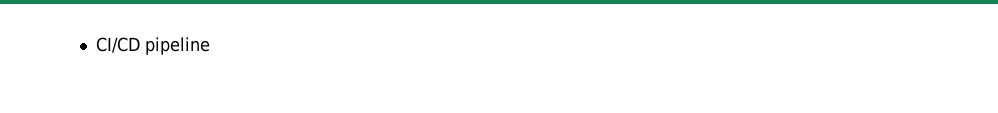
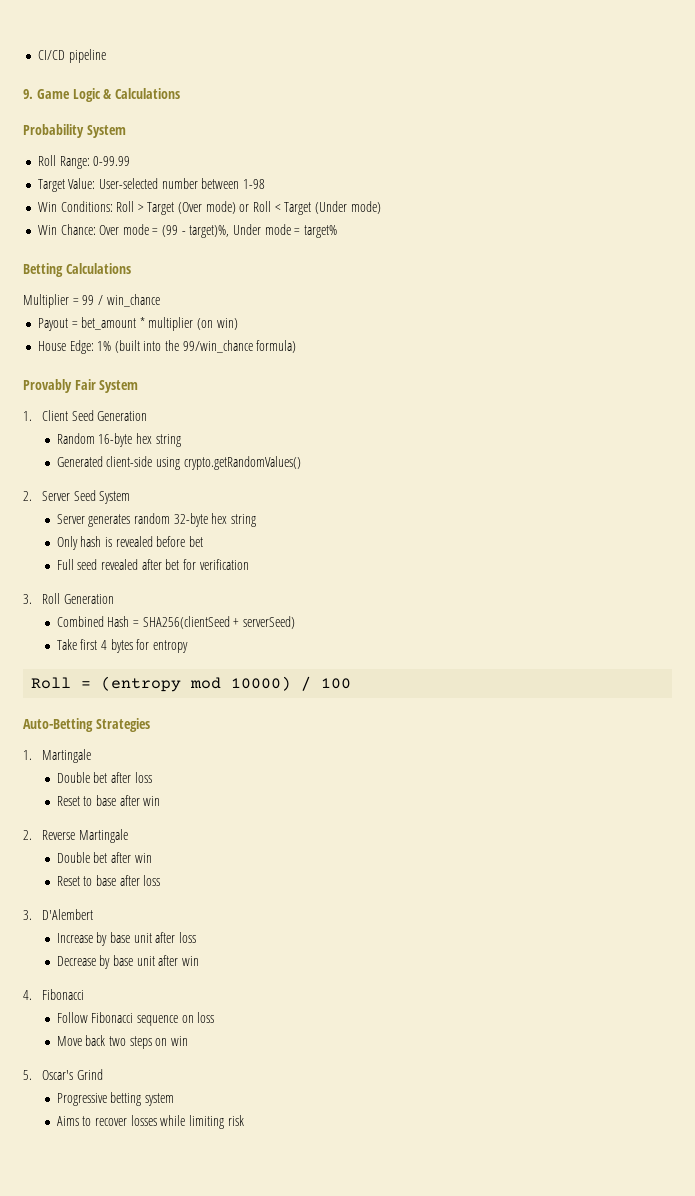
+ 9. Game Logic & Calculations
+ Probability System
+ Roll Range: 0-99.99
+ Target Value: User-selected number between 1-98
+ Win Conditions: Roll > Target (Over mode) or Roll < Target (Under mode)
+ Win Chance: Over mode = (99 - target)%, Under mode = target%
+ Betting Calculations
+ Multiplier = 99 / win_chance
+ Payout = bet_amount * multiplier (on win)
+ House Edge: 1% (built into the 99/win_chance formula)
+ Provably Fair System
+ 1. Client Seed Generation
+ Random 16-byte hex string
+ Generated client-side using crypto.getRandomValues()
+ 2. Server Seed System
+ Server generates random 32-byte hex string
+ Only hash is revealed before bet
+ Full seed revealed after bet for verification
+ 3. Roll Generation
+ Combined Hash = SHA256(clientSeed + serverSeed)
+ Take first 4 bytes for entropy
+ Roll = (entropy mod 10000) / 100
+ Auto-Betting Strategies
+ 1. Martingale
+ Double bet after loss
+ Reset to base after win
+ 2. Reverse Martingale
+ Double bet after win
+ Reset to base after loss
+ 3. D'Alembert
+ Increase by base unit after loss
+ Decrease by base unit after win
+ 4. Fibonacci
+ Follow Fibonacci sequence on loss
+ Move back two steps on win
+ 5. Oscar's Grind
+ Progressive betting system
+ Aims to recover losses while limiting risk

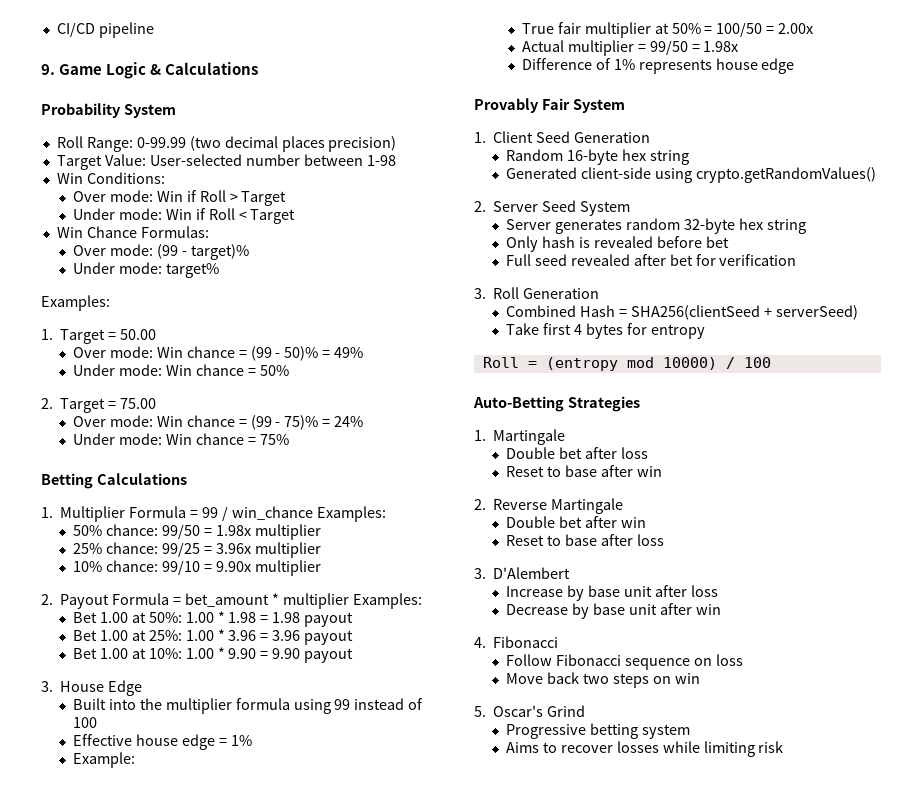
- Roll Range: 0-99.99
+ Roll Range: 0-99.99 (two decimal places precision)
- Win Conditions: Roll > Target (Over mode) or Roll < Target (Under mode)
- Win Chance: Over mode = (99 - target)%, Under mode = target%
+ Win Conditions:
+ Over mode: Win if Roll > Target
+ Under mode: Win if Roll < Target
+ Win Chance Formulas:
+ Over mode: (99 - target)%
+ Under mode: target%
+ Examples:
+ 1. Target = 50.00
+ Over mode: Win chance = (99 - 50)% = 49%
+ Under mode: Win chance = 50%
+ 2. Target = 75.00
+ Over mode: Win chance = (99 - 75)% = 24%
+ Under mode: Win chance = 75%
- Multiplier = 99 / win_chance
- Payout = bet_amount * multiplier (on win)
- House Edge: 1% (built into the 99/win_chance formula)
+ 1. Multiplier Formula = 99 / win_chance Examples:
+ 50% chance: 99/50 = 1.98x multiplier
+ 25% chance: 99/25 = 3.96x multiplier
+ 10% chance: 99/10 = 9.90x multiplier
+ 2. Payout Formula = bet_amount * multiplier Examples:
+ Bet 1.00 at 50%: 1.00 * 1.98 = 1.98 payout
+ Bet 1.00 at 25%: 1.00 * 3.96 = 3.96 payout
+ Bet 1.00 at 10%: 1.00 * 9.90 = 9.90 payout
+ 3. House Edge
+ Built into the multiplier formula using 99 instead of 100
+ Effective house edge = 1%
+ Example:
+ True fair multiplier at 50% = 100/50 = 2.00x
+ Actual multiplier = 99/50 = 1.98x
+ Difference of 1% represents house edge

